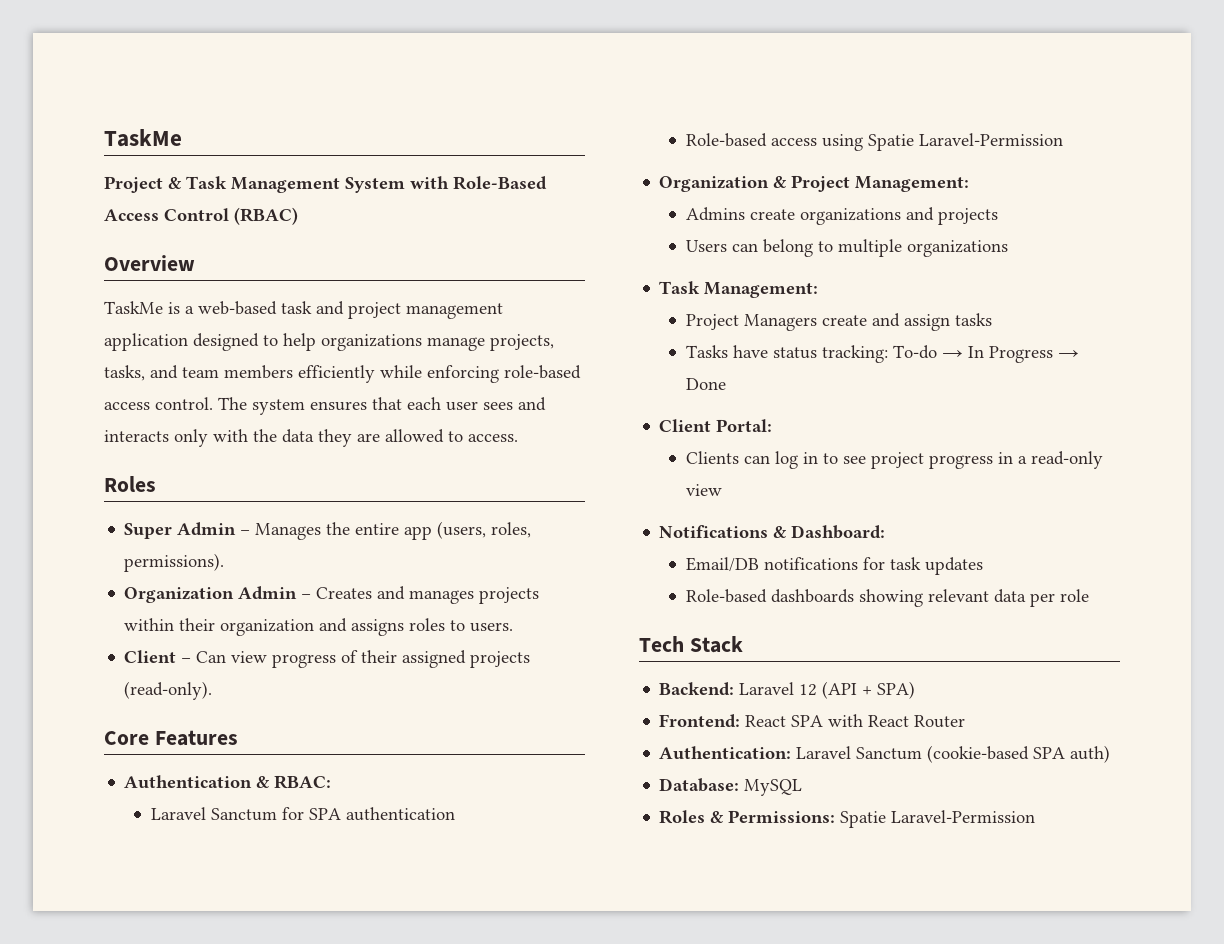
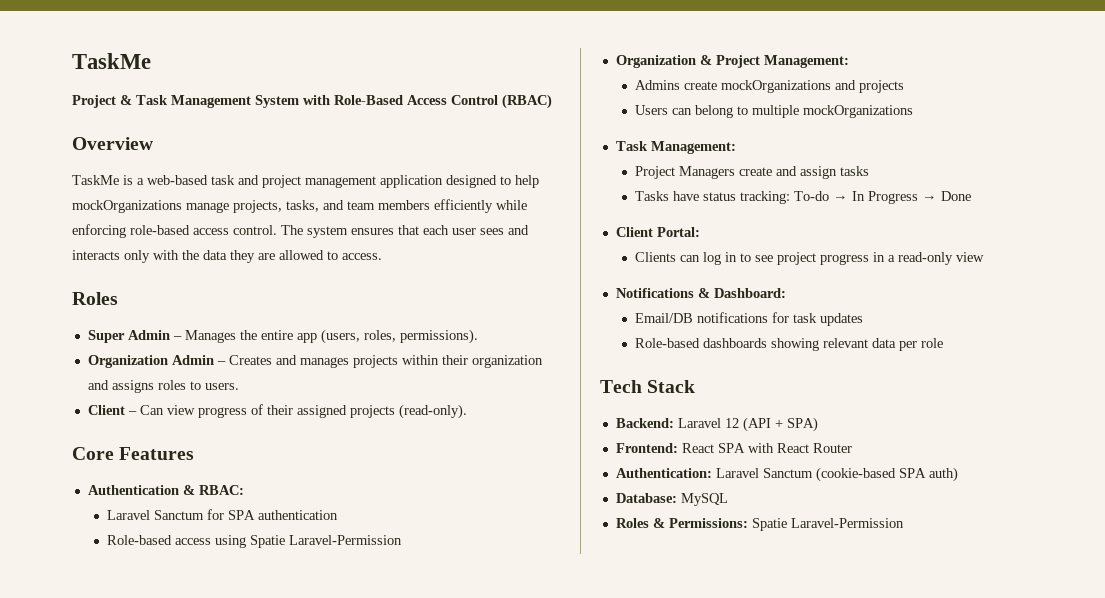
- TaskMe is a web-based task and project management application designed to help organizations manage projects, tasks, and team members efficiently while enforcing role-based access control.
+ TaskMe is a web-based task and project management application designed to help mockOrganizations manage projects, tasks, and team members efficiently while enforcing role-based access control.
- Admins create organizations and projects
+ Admins create mockOrganizations and projects
- Users can belong to multiple organizations
+ Users can belong to multiple mockOrganizations

